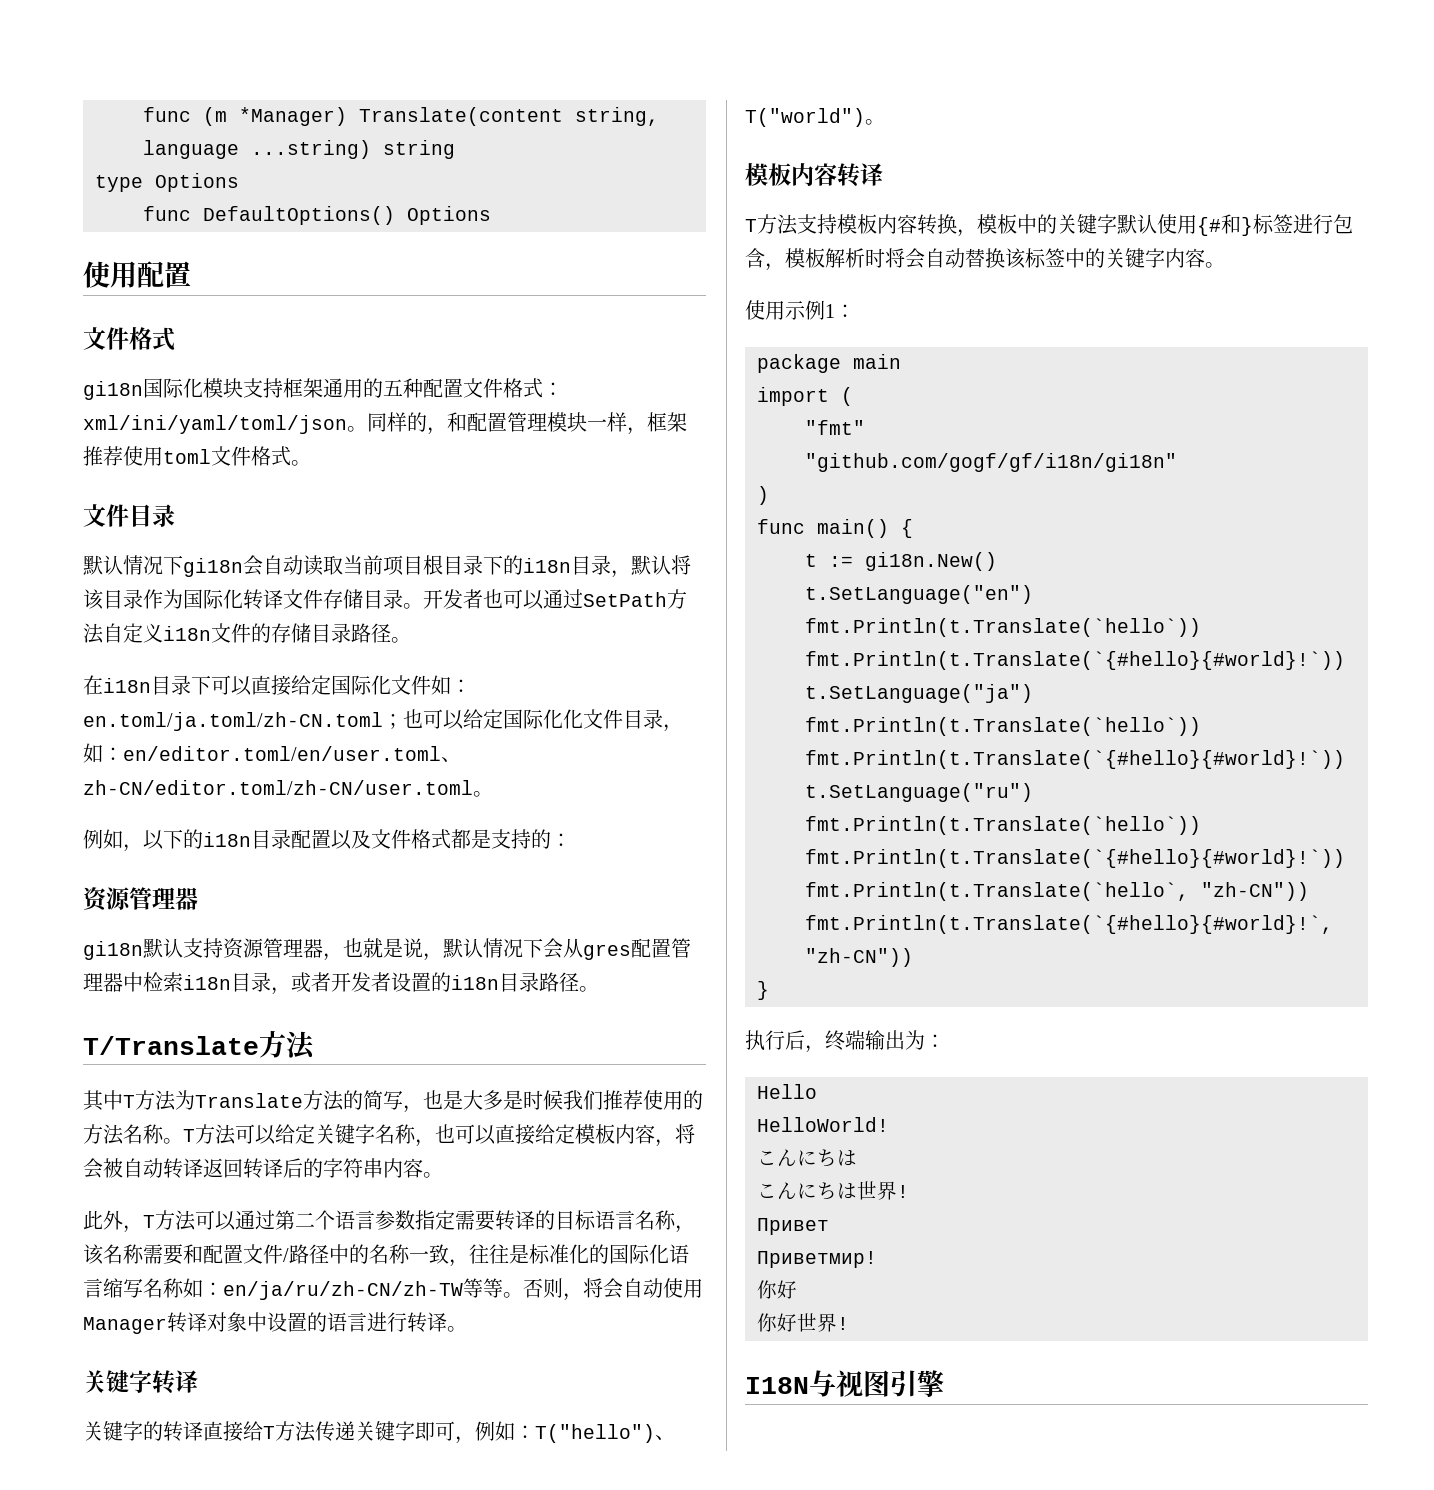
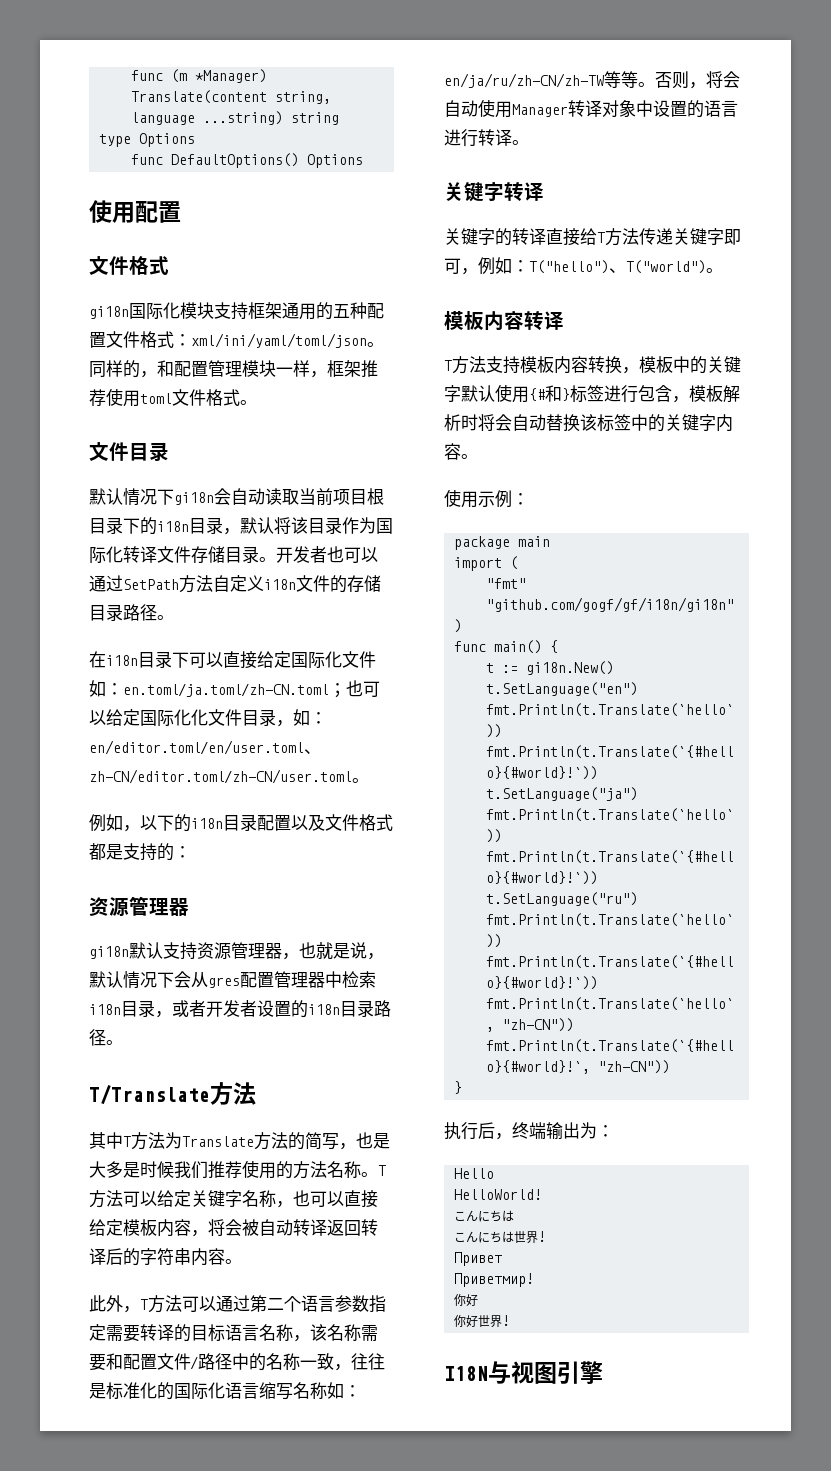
- 使用示例1：
+ 使用示例：

